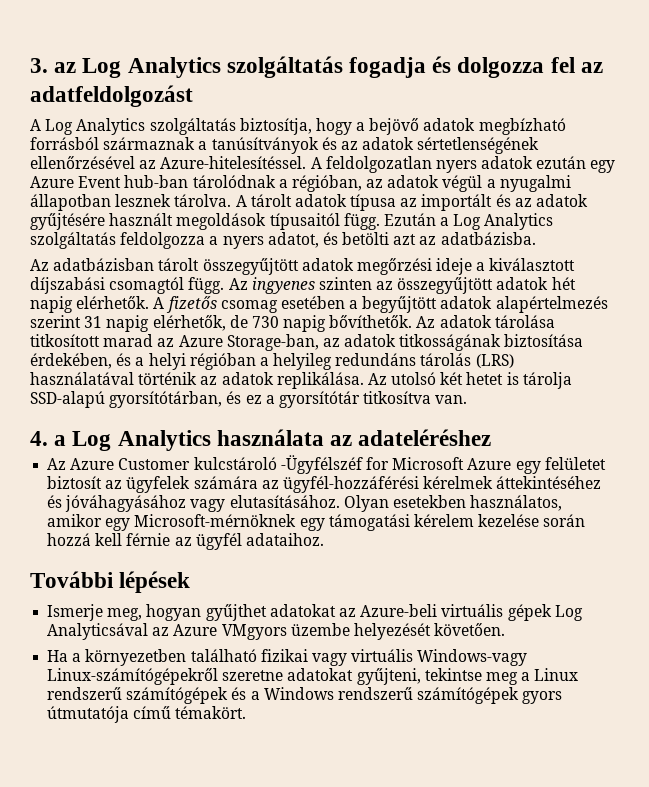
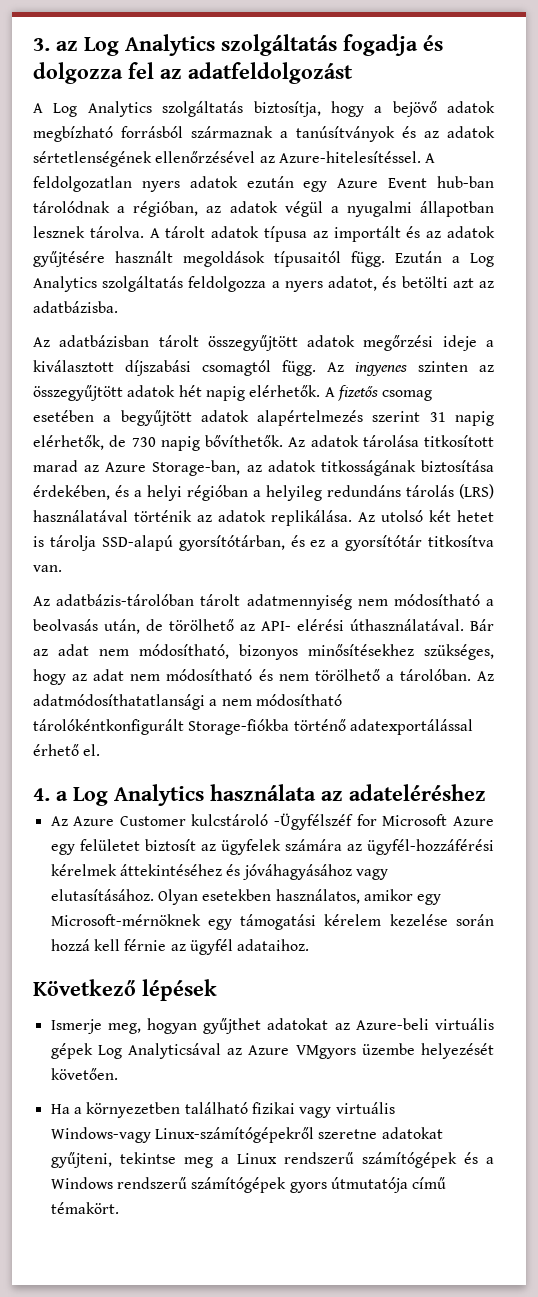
+ Az adatbázis-tárolóban tárolt adatmennyiség nem módosítható a beolvasás után, de törölhető az API- elérési úthasználatával. Bár az adat nem módosítható, bizonyos minősítésekhez szükséges, hogy az adat nem módosítható és nem törölhető a tárolóban. Az adatmódosíthatatlansági a nem módosítható tárolókéntkonfigurált Storage-fiókba történő adatexportálással érhető el.
- További lépések
+ Következő lépések

